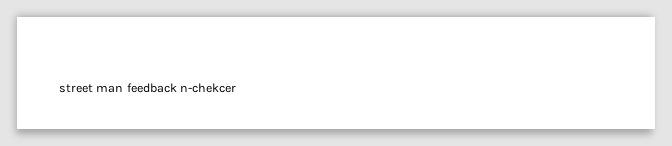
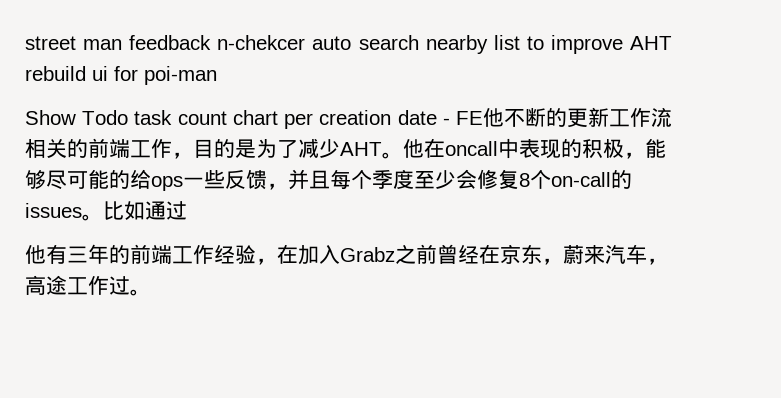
- street man feedback n-chekcer
+ street man feedback n-chekcer auto search nearby list to improve AHT rebuild ui for poi-man
+ Show Todo task count chart per creation date - FE他不断的更新工作流相关的前端工作，目的是为了减少AHT。他在oncall中表现的积极，能够尽可能的给ops一些反馈，并且每个季度至少会修复8个on-call的issues。比如通过
+ 他有三年的前端工作经验，在加入Grabz之前曾经在京东，蔚来汽车，高途工作过。

